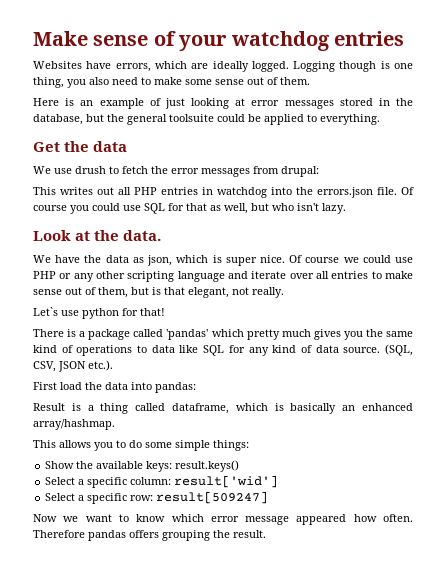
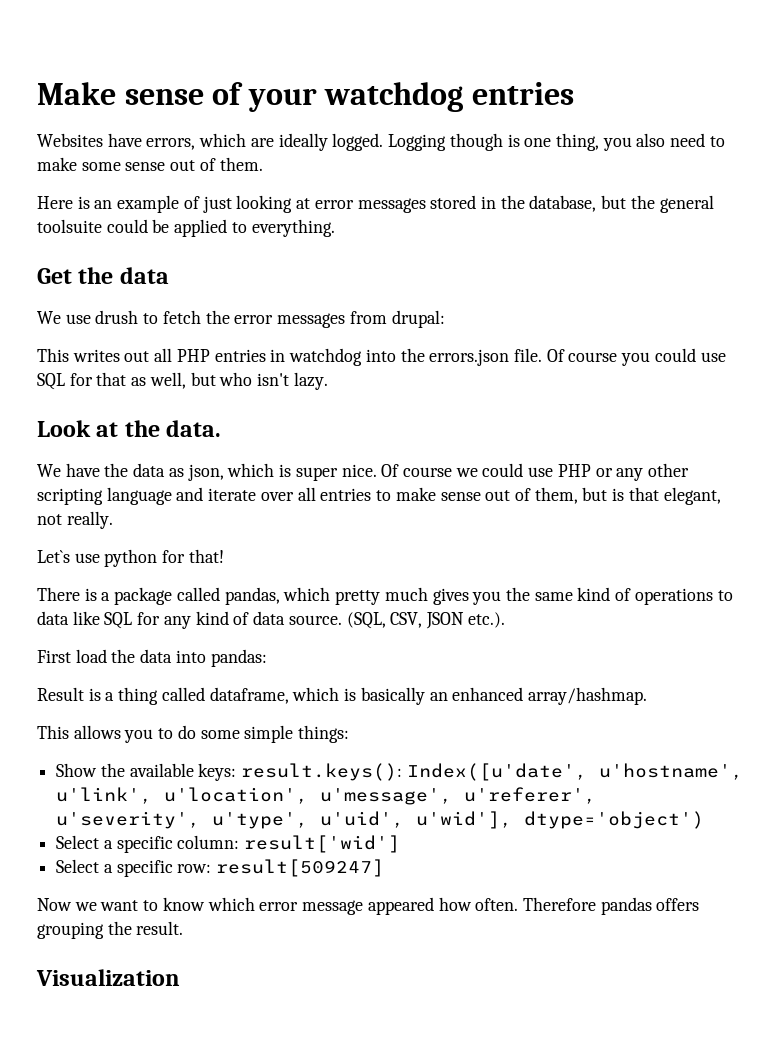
- There is a package called 'pandas' which pretty much gives you the same kind of operations to data like SQL for any kind of data source.
+ There is a package called pandas, which pretty much gives you the same kind of operations to data like SQL for any kind of data source.
- Show the available keys: result.keys()
+ Show the available keys: result.keys(): Index([u'date', u'hostname', u'link', u'location', u'message', u'referer', u'severity', u'type', u'uid', u'wid'], dtype='object')
+ Visualization

